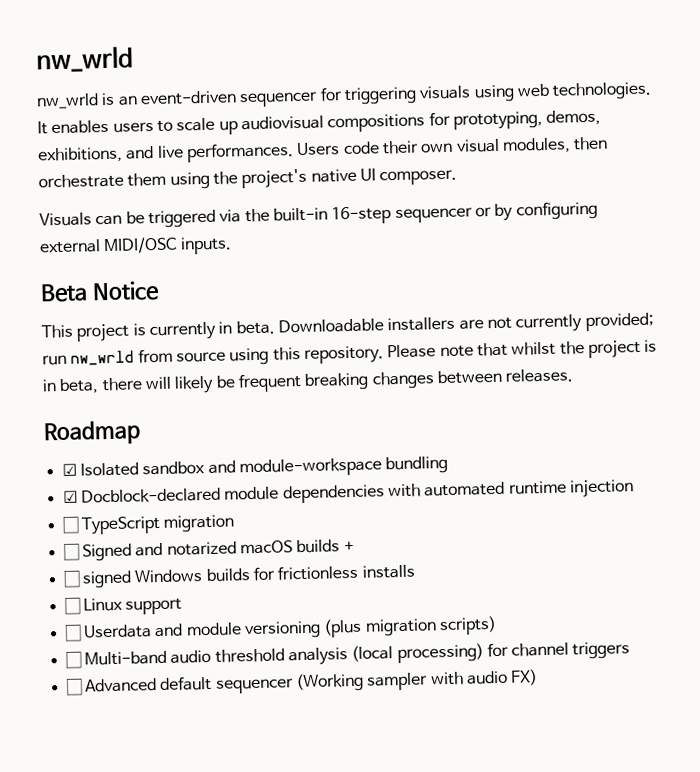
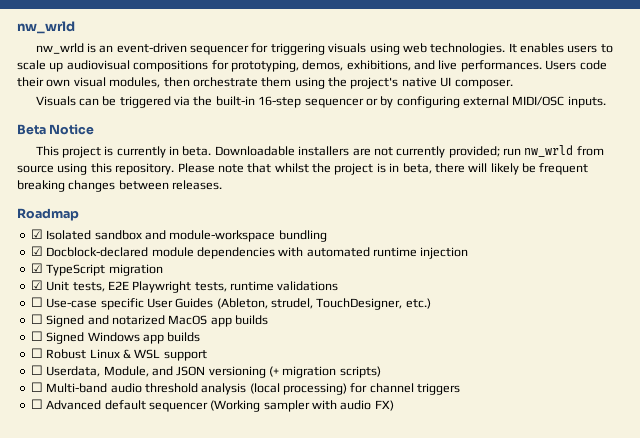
- ☐ TypeScript migration
+ ☑ TypeScript migration
+ ☑ Unit tests, E2E Playwright tests, runtime validations
+ ☐ Use-case specific User Guides (Ableton, strudel, TouchDesigner, etc.)
- ☐ Signed and notarized macOS builds +
- ☐ signed Windows builds for frictionless installs
- ☐ Linux support
- ☐ Userdata and module versioning (plus migration scripts)
+ ☐ Signed and notarized MacOS app builds
+ ☐ Signed Windows app builds
+ ☐ Robust Linux & WSL support
+ ☐ Userdata, Module, and JSON versioning (+ migration scripts)

